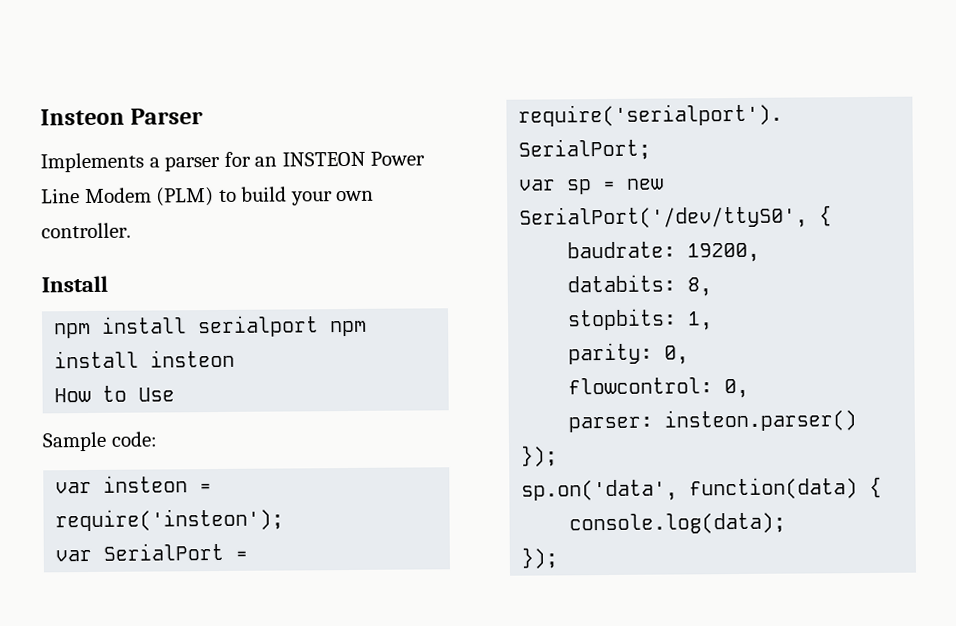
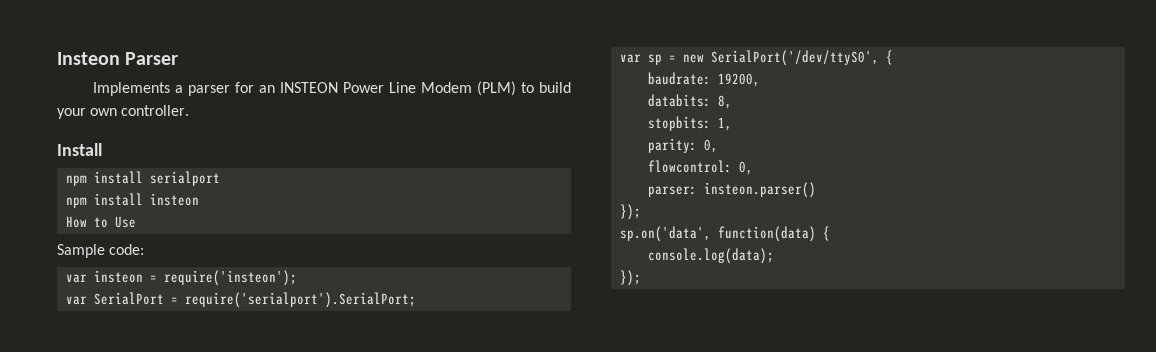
- npm install serialport npm install insteon
+ npm install serialport
+ npm install insteon

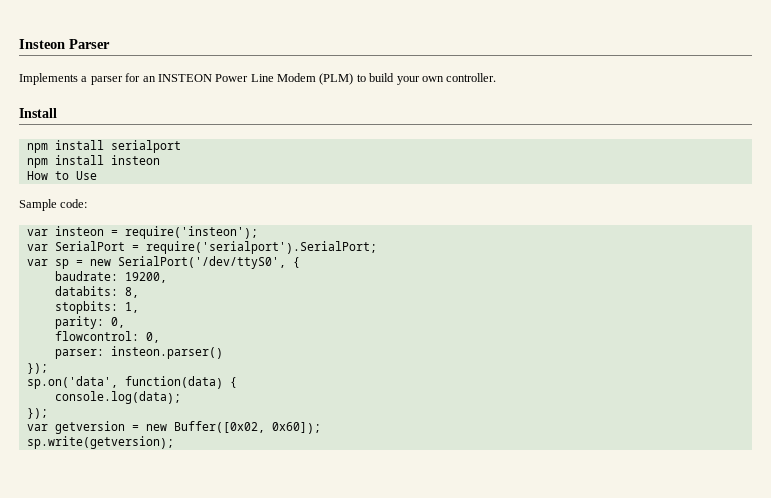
+ var getversion = new Buffer([0x02, 0x60]);
+ sp.write(getversion);

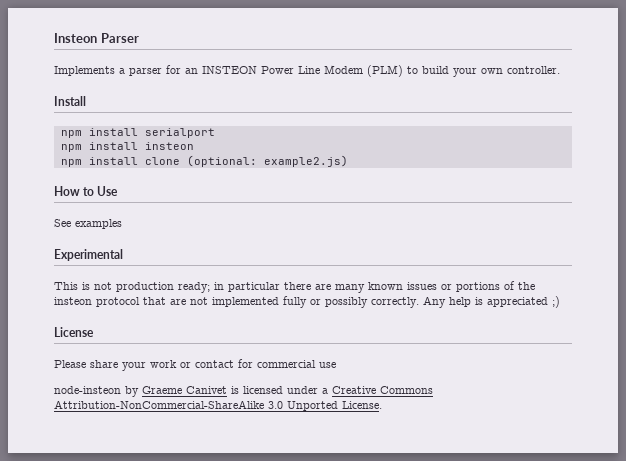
+ npm install clone (optional: example2.js)
  How to Use
- Sample code:
- var insteon = require('insteon');
- var SerialPort = require('serialport').SerialPort;
- var sp = new SerialPort('/dev/ttyS0', {
- baudrate: 19200,
- databits: 8,
- stopbits: 1,
- parity: 0,
- flowcontrol: 0,
- parser: insteon.parser()
- });
- sp.on('data', function(data) {
- console.log(data);
- });
- var getversion = new Buffer([0x02, 0x60]);
- sp.write(getversion);
+ See examples
+ Experimental
+ This is not production ready; in particular there are many known issues or portions of the insteon protocol that are not implemented fully or possibly correctly. Any help is appreciated ;)
+ License
+ Please share your work or contact for commercial use
+ node-insteon by Graeme Canivet is licensed under a Creative Commons Attribution-NonCommercial-ShareAlike 3.0 Unported License.

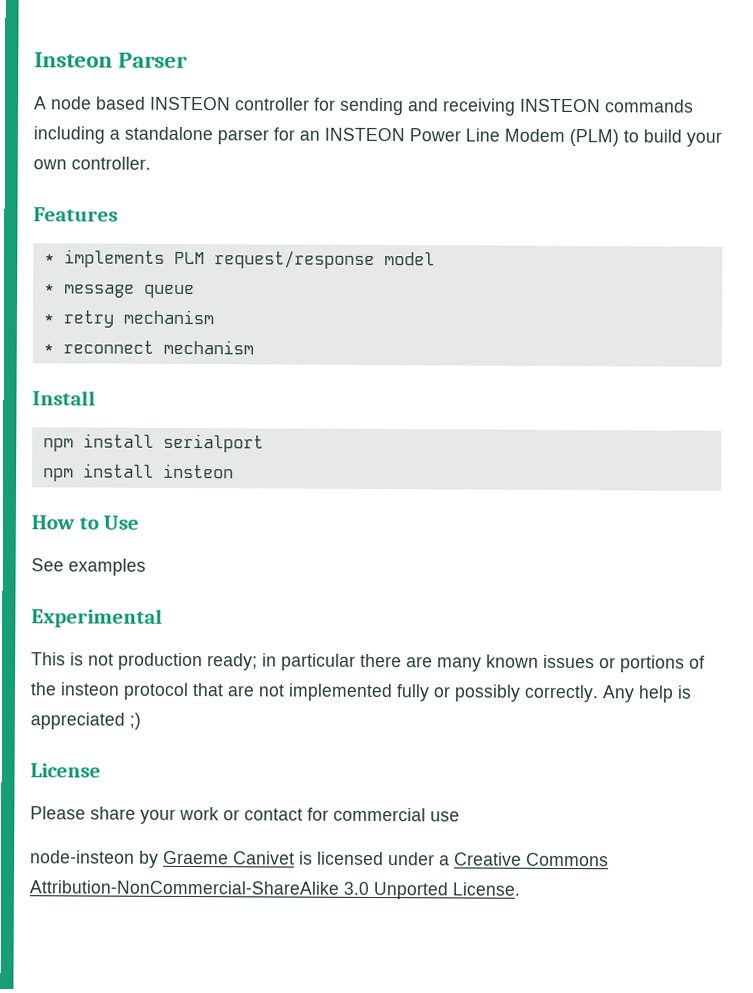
- Implements a parser for an INSTEON Power Line Modem (PLM) to build your own controller.
+ A node based INSTEON controller for sending and receiving INSTEON commands including a standalone parser for an INSTEON Power Line Modem (PLM) to build your own controller.
+ Features
+ * implements PLM request/response model
+ * message queue
+ * retry mechanism
+ * reconnect mechanism
- npm install clone (optional: example2.js)

